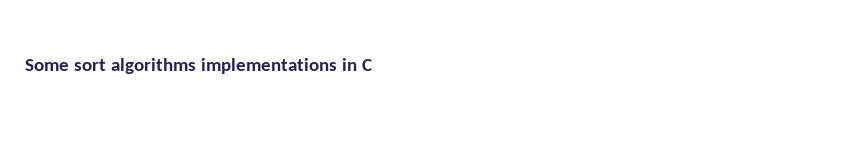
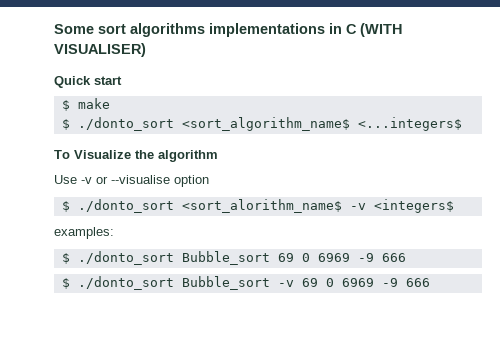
- Some sort algorithms implementations in C
+ Some sort algorithms implementations in C (WITH VISUALISER)
+ Quick start
+ $ make
+ $ ./donto_sort <sort_algorithm_name$ <...integers$
+ To Visualize the algorithm
+ Use -v or --visualise option
+ $ ./donto_sort <sort_alorithm_name$ -v <integers$
+ examples:
+ $ ./donto_sort Bubble_sort 69 0 6969 -9 666
+ $ ./donto_sort Bubble_sort -v 69 0 6969 -9 666

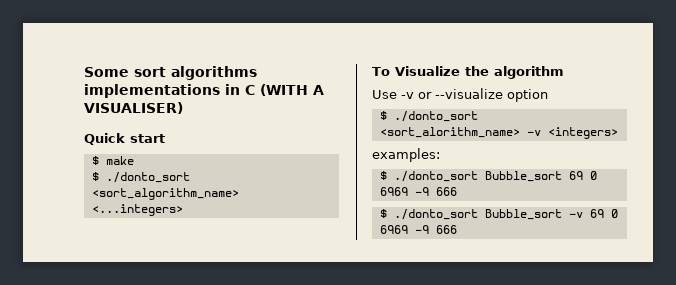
- Some sort algorithms implementations in C (WITH VISUALISER)
+ Some sort algorithms implementations in C (WITH A VISUALISER)
- $ ./donto_sort <sort_algorithm_name$ <...integers$
+ $ ./donto_sort <sort_algorithm_name> <...integers>
- Use -v or --visualise option
+ Use -v or --visualize option
- $ ./donto_sort <sort_alorithm_name$ -v <integers$
+ $ ./donto_sort <sort_alorithm_name> -v <integers>

